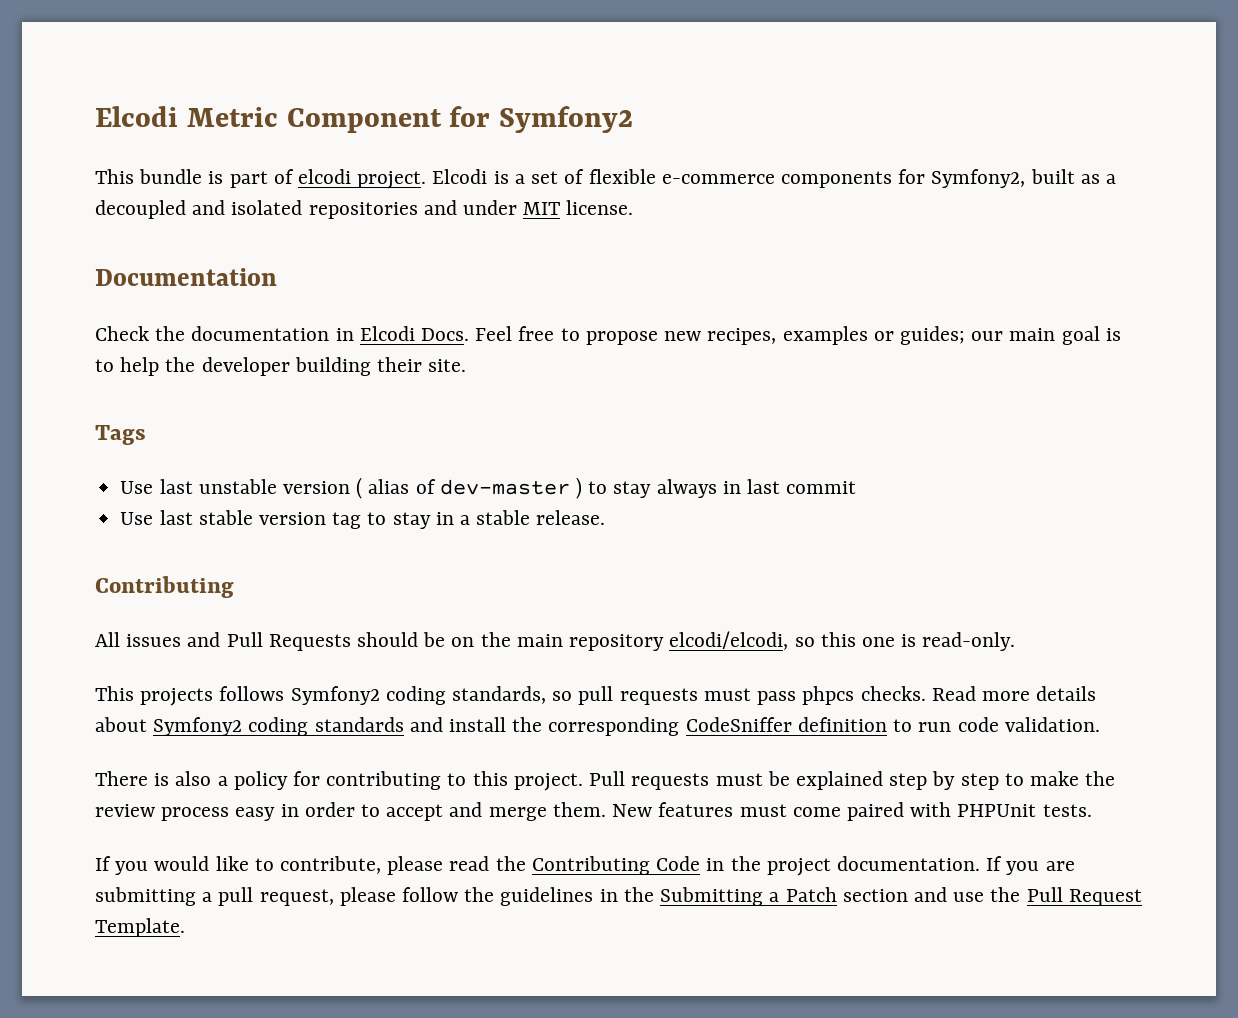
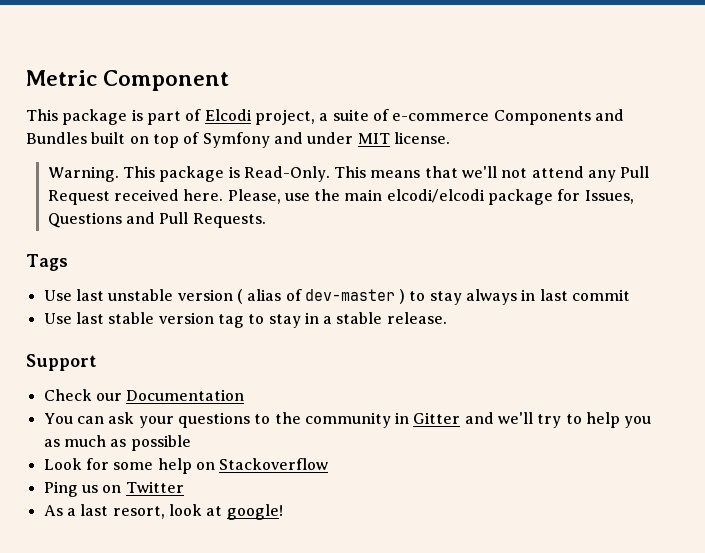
- Elcodi Metric Component for Symfony2
- This bundle is part of elcodi project. Elcodi is a set of flexible e-commerce components for Symfony2, built as a decoupled and isolated repositories and under MIT license.
- Documentation
- Check the documentation in Elcodi Docs. Feel free to propose new recipes, examples or guides; our main goal is to help the developer building their site.
+ Metric Component
+ This package is part of Elcodi project, a suite of e-commerce Components and Bundles built on top of Symfony and under MIT license.
+ Warning. This package is Read-Only. This means that we'll not attend any Pull Request received here. Please, use the main elcodi/elcodi package for Issues, Questions and Pull Requests.
  Use last stable version tag to stay in a stable release.
- Contributing
- All issues and Pull Requests should be on the main repository elcodi/elcodi, so this one is read-only.
- This projects follows Symfony2 coding standards, so pull requests must pass phpcs checks. Read more details about Symfony2 coding standards and install the corresponding CodeSniffer definition to run code validation.
- There is also a policy for contributing to this project. Pull requests must be explained step by step to make the review process easy in order to accept and merge them. New features must come paired with PHPUnit tests.
- If you would like to contribute, please read the Contributing Code in the project documentation. If you are submitting a pull request, please follow the guidelines in the Submitting a Patch section and use the Pull Request Template.
+ Support
+ Check our Documentation
+ You can ask your questions to the community in Gitter and we'll try to help you as much as possible
+ Look for some help on Stackoverflow
+ Ping us on Twitter
+ As a last resort, look at google!

